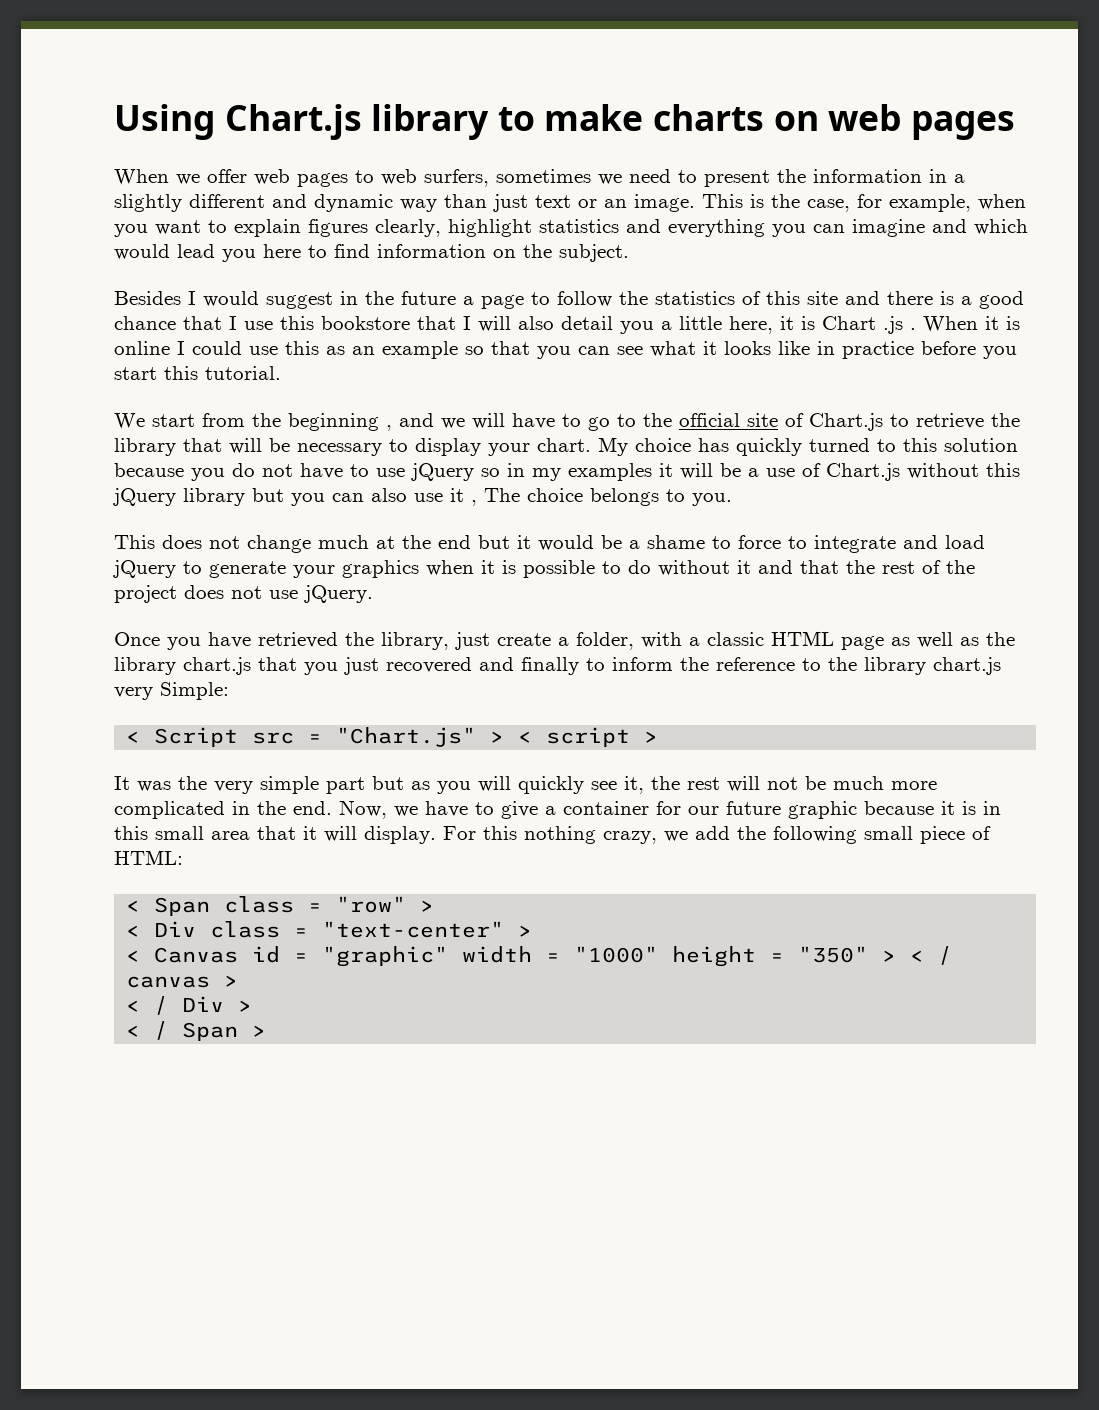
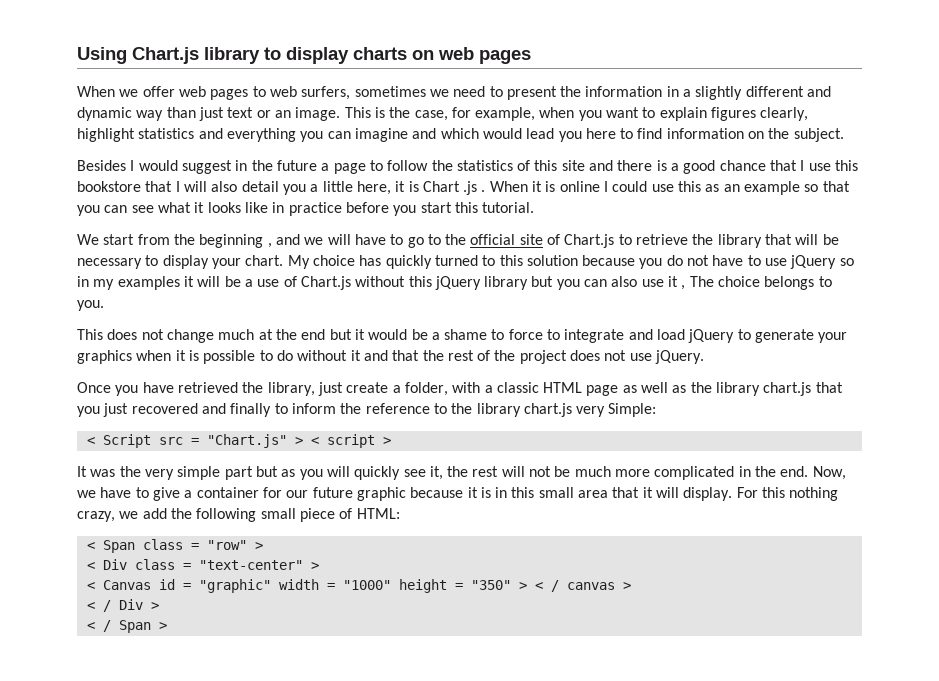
- Using Chart.js library to make charts on web pages
+ Using Chart.js library to display charts on web pages

